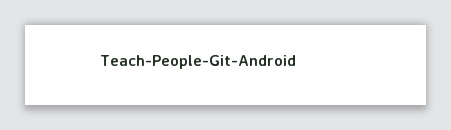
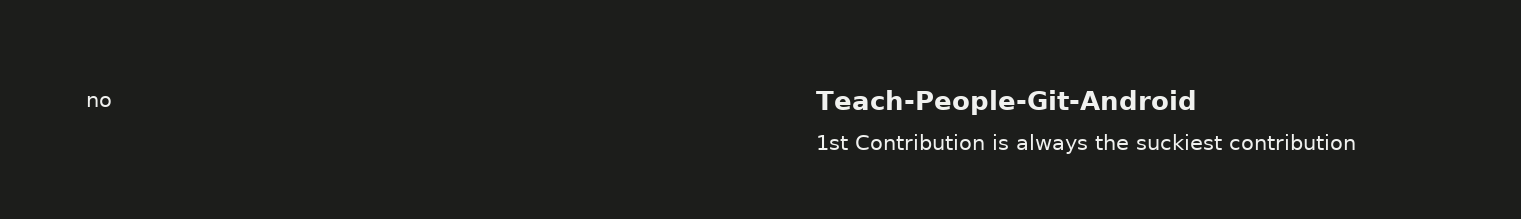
+ no
+ 1st Contribution is always the suckiest contribution

